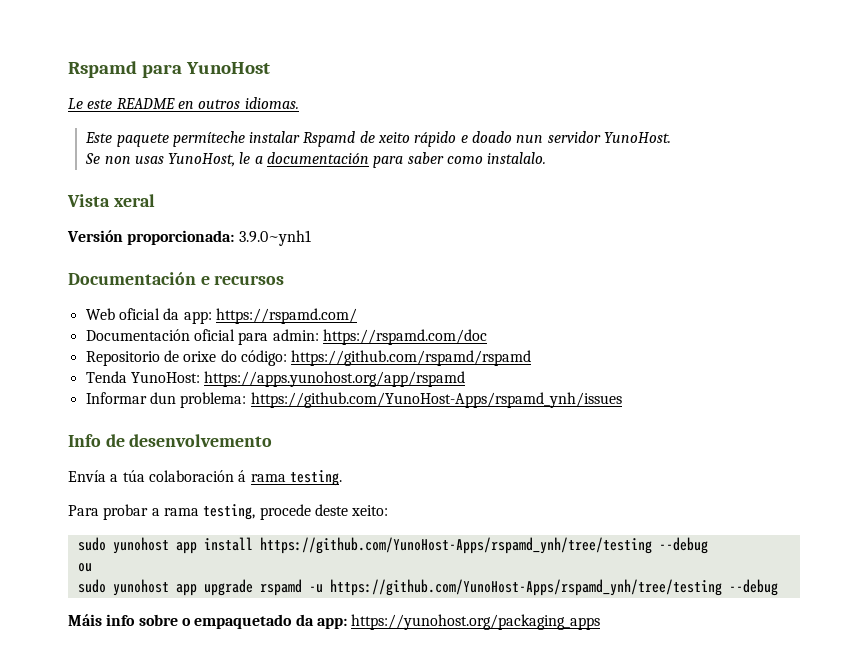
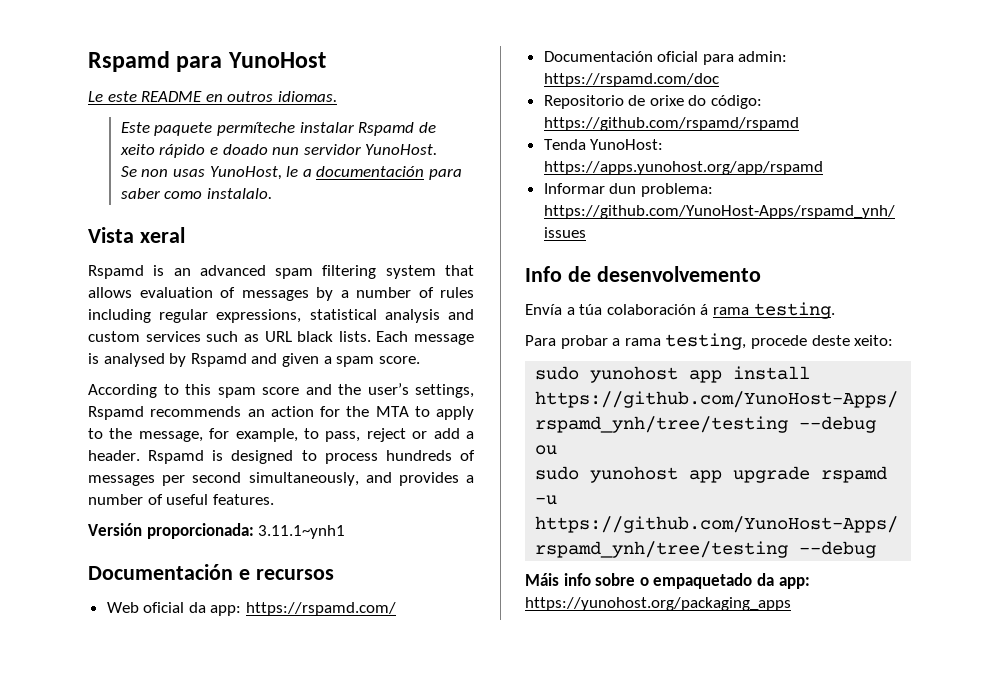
+ Rspamd is an advanced spam filtering system that allows evaluation of messages by a number of rules including regular expressions, statistical analysis and custom services such as URL black lists. Each message is analysed by Rspamd and given a spam score.
+ According to this spam score and the user’s settings, Rspamd recommends an action for the MTA to apply to the message, for example, to pass, reject or add a header. Rspamd is designed to process hundreds of messages per second simultaneously, and provides a number of useful features.
- Versión proporcionada: 3.9.0~ynh1
+ Versión proporcionada: 3.11.1~ynh1

